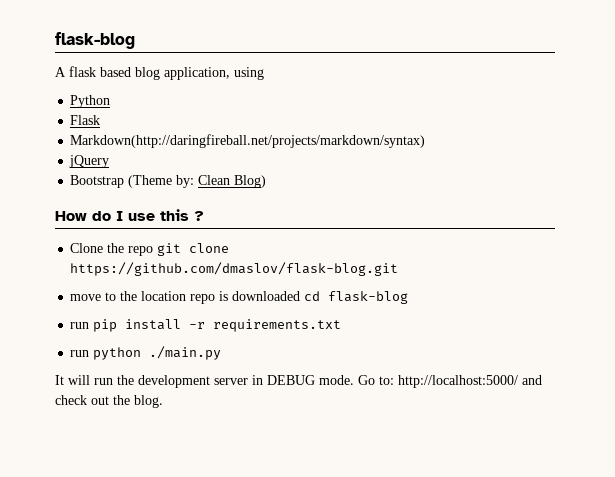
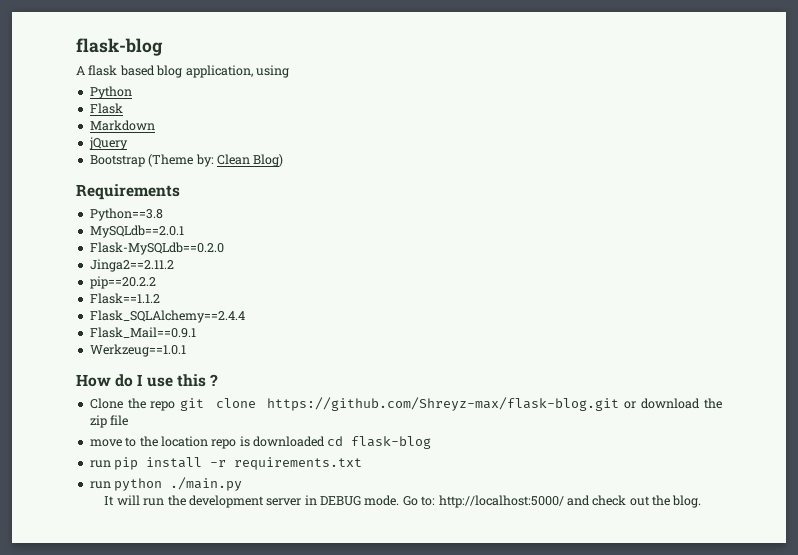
- Markdown(http://daringfireball.net/projects/markdown/syntax)
+ Markdown
+ Requirements
+ Python==3.8
+ MySQLdb==2.0.1
+ Flask-MySQLdb==0.2.0
+ Jinga2==2.11.2
+ pip==20.2.2
+ Flask==1.1.2
+ Flask_SQLAlchemy==2.4.4
+ Flask_Mail==0.9.1
+ Werkzeug==1.0.1
- Clone the repo git clone https://github.com/dmaslov/flask-blog.git
+ Clone the repo git clone https://github.com/Shreyz-max/flask-blog.git or download the zip file

